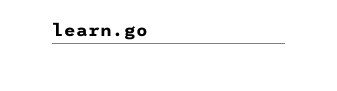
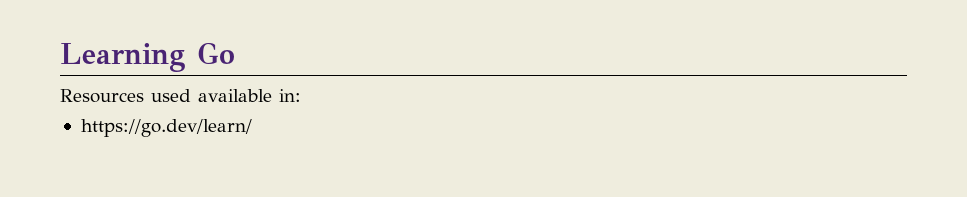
- learn.go
+ Learning Go
+ Resources used available in:
+ https://go.dev/learn/

